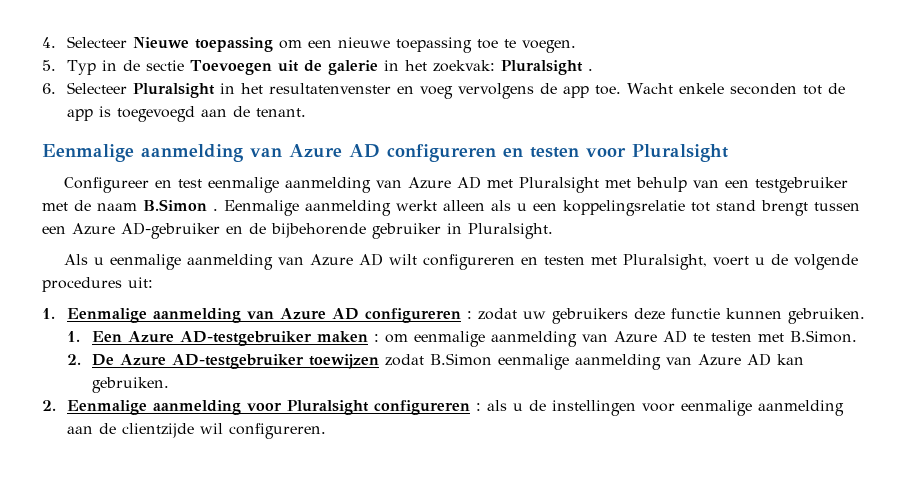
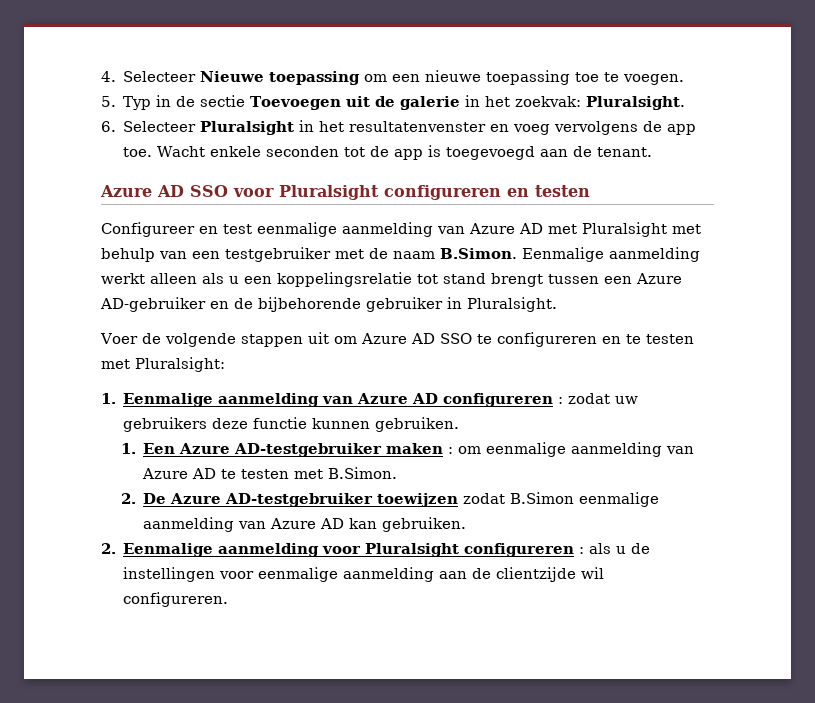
- 5. Typ in de sectie Toevoegen uit de galerie in het zoekvak: Pluralsight .
+ 5. Typ in de sectie Toevoegen uit de galerie in het zoekvak: Pluralsight.
- Eenmalige aanmelding van Azure AD configureren en testen voor Pluralsight
+ Azure AD SSO voor Pluralsight configureren en testen
- Configureer en test eenmalige aanmelding van Azure AD met Pluralsight met behulp van een testgebruiker met de naam B.Simon . Eenmalige aanmelding werkt alleen als u een koppelingsrelatie tot stand brengt tussen een Azure AD-gebruiker en de bijbehorende gebruiker in Pluralsight.
+ Configureer en test eenmalige aanmelding van Azure AD met Pluralsight met behulp van een testgebruiker met de naam B.Simon. Eenmalige aanmelding werkt alleen als u een koppelingsrelatie tot stand brengt tussen een Azure AD-gebruiker en de bijbehorende gebruiker in Pluralsight.
- Als u eenmalige aanmelding van Azure AD wilt configureren en testen met Pluralsight, voert u de volgende procedures uit:
+ Voer de volgende stappen uit om Azure AD SSO te configureren en te testen met Pluralsight:

